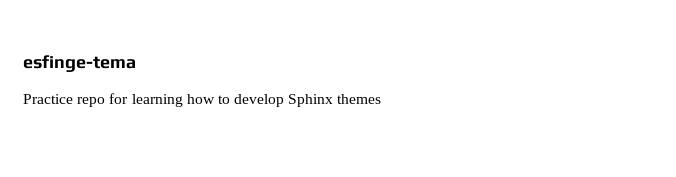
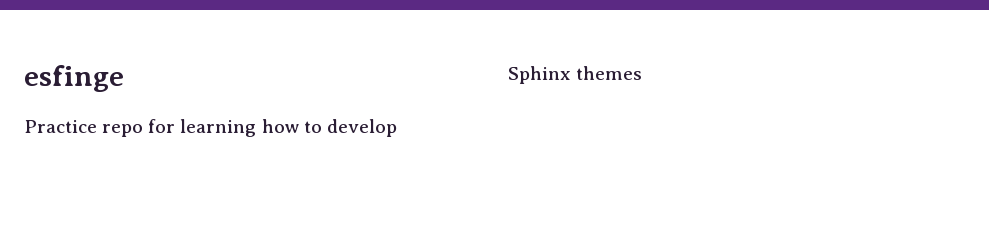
- esfinge-tema
+ esfinge

